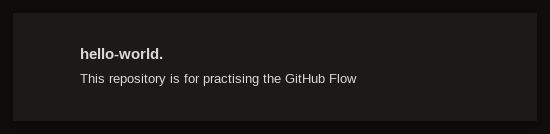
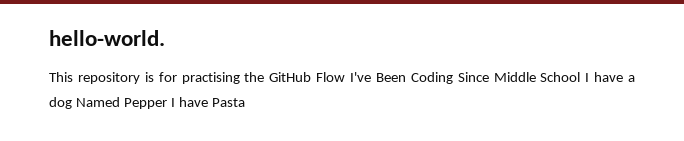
- This repository is for practising the GitHub Flow
+ This repository is for practising the GitHub Flow I've Been Coding Since Middle School I have a dog Named Pepper I have Pasta

